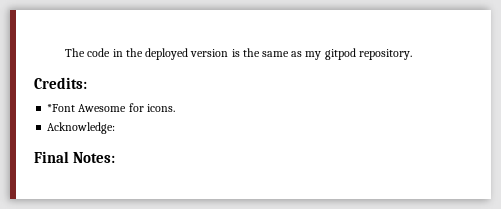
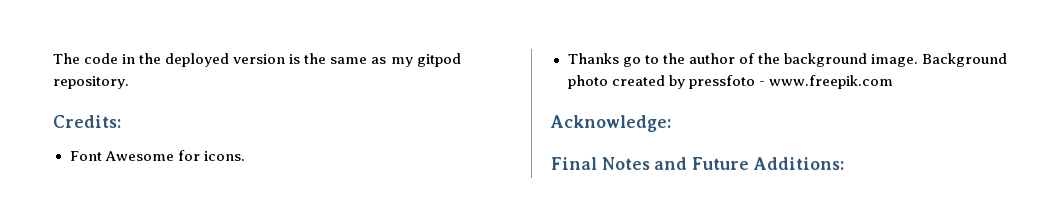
- *Font Awesome for icons.
+ Font Awesome for icons.
+ Thanks go to the author of the background image. Background photo created by pressfoto - www.freepik.com
  Acknowledge:
- Final Notes:
+ Final Notes and Future Additions:

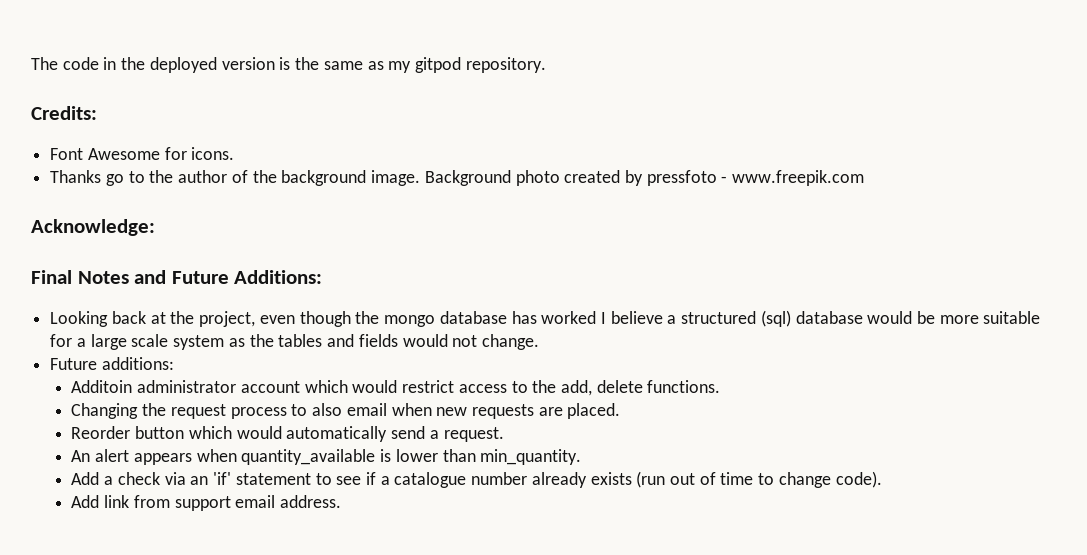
+ Looking back at the project, even though the mongo database has worked I believe a structured (sql) database would be more suitable for a large scale system as the tables and fields would not change.
+ Future additions:
+ Additoin administrator account which would restrict access to the add, delete functions.
+ Changing the request process to also email when new requests are placed.
+ Reorder button which would automatically send a request.
+ An alert appears when quantity_available is lower than min_quantity.
+ Add a check via an 'if' statement to see if a catalogue number already exists (run out of time to change code).
+ Add link from support email address.

